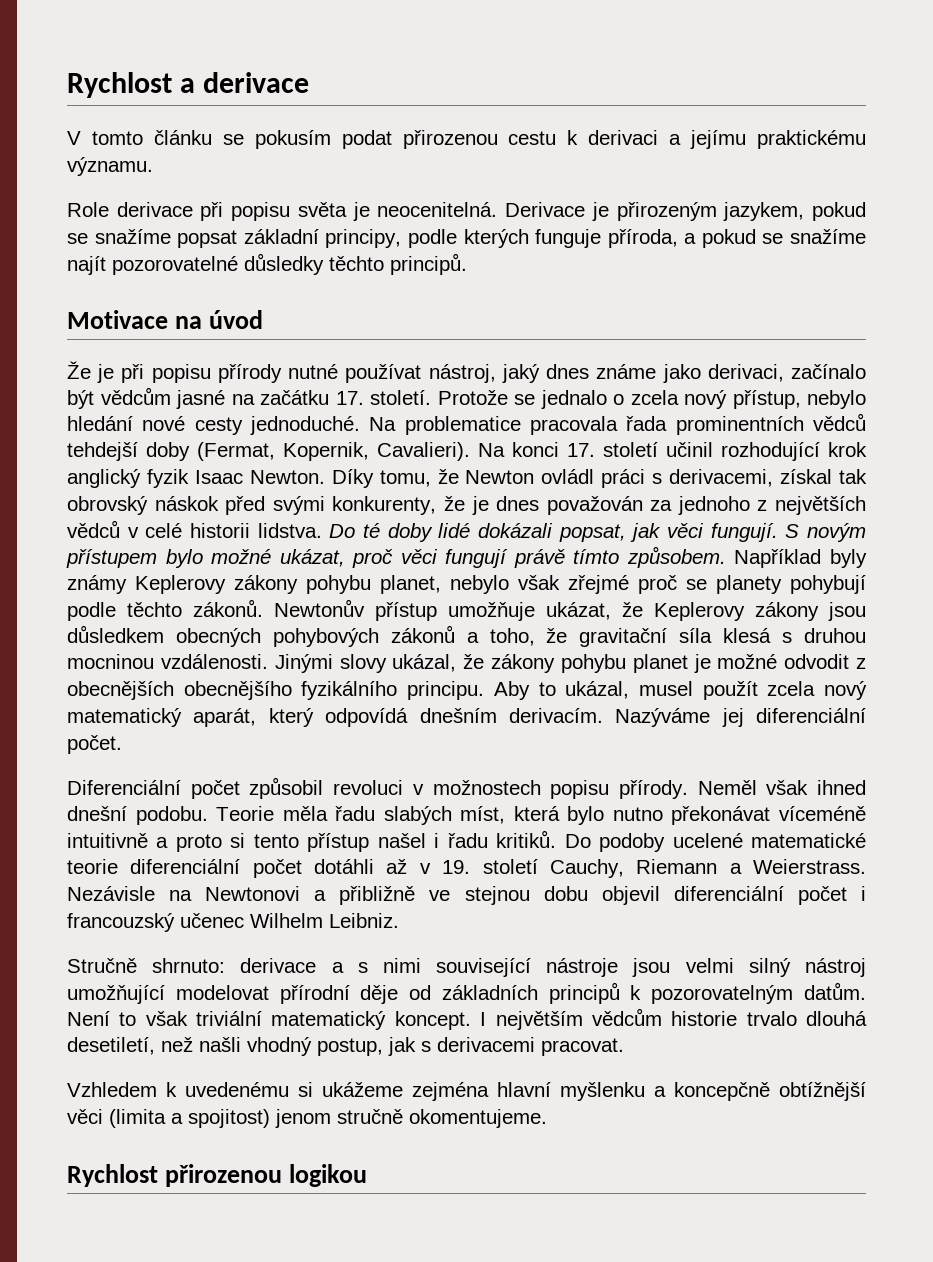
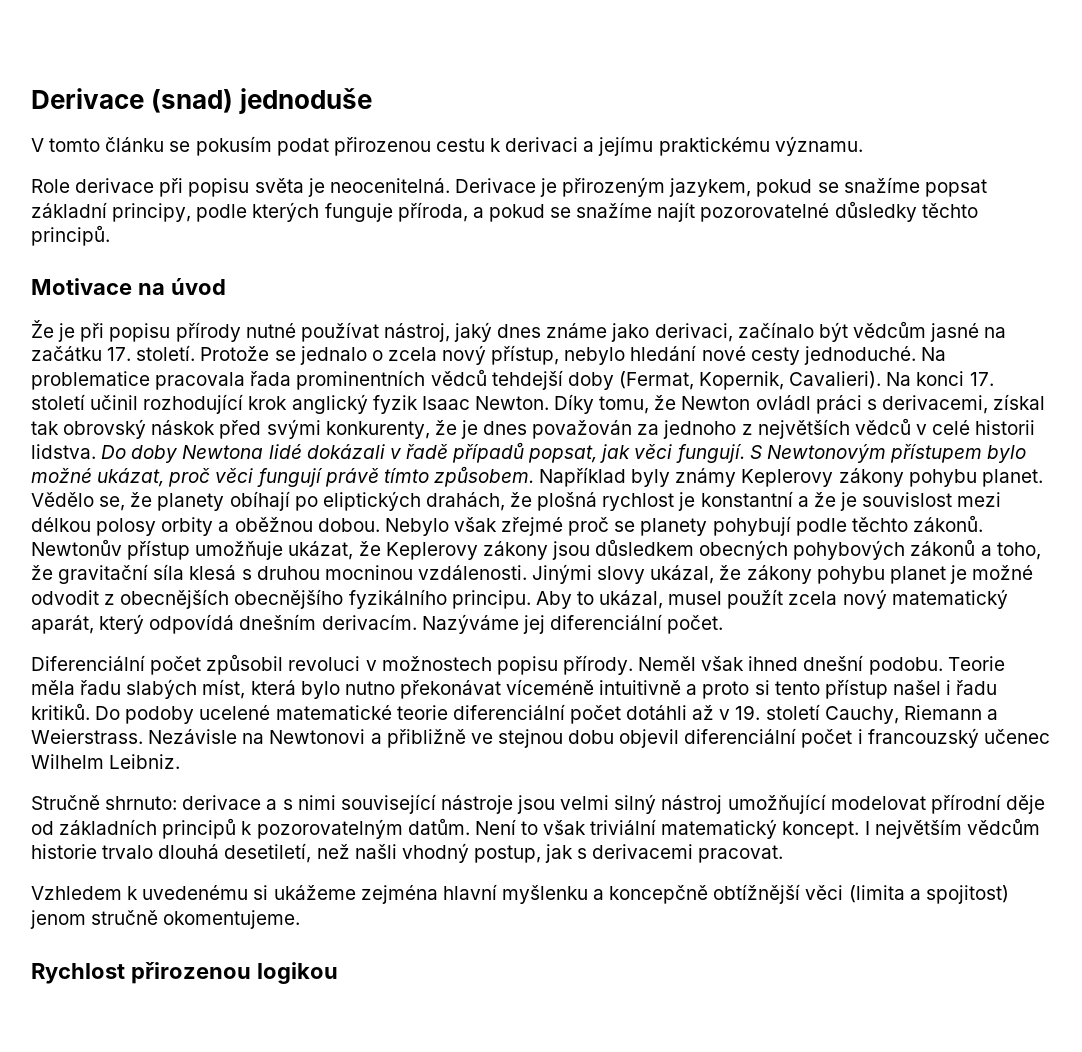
- Rychlost a derivace
+ Derivace (snad) jednoduše
- Do té doby lidé dokázali popsat, jak věci fungují.
+ Do doby Newtona lidé dokázali v řadě případů popsat, jak věci fungují.
- S novým přístupem bylo možné ukázat, proč věci fungují právě tímto způsobem.
+ S Newtonovým přístupem bylo možné ukázat, proč věci fungují právě tímto způsobem.
- Například byly známy Keplerovy zákony pohybu planet, nebylo však zřejmé proč se planety pohybují podle těchto zákonů.
+ Například byly známy Keplerovy zákony pohybu planet. Vědělo se, že planety obíhají po eliptických drahách, že plošná rychlost je konstantní a že je souvislost mezi délkou polosy orbity a oběžnou dobou. Nebylo však zřejmé proč se planety pohybují podle těchto zákonů.

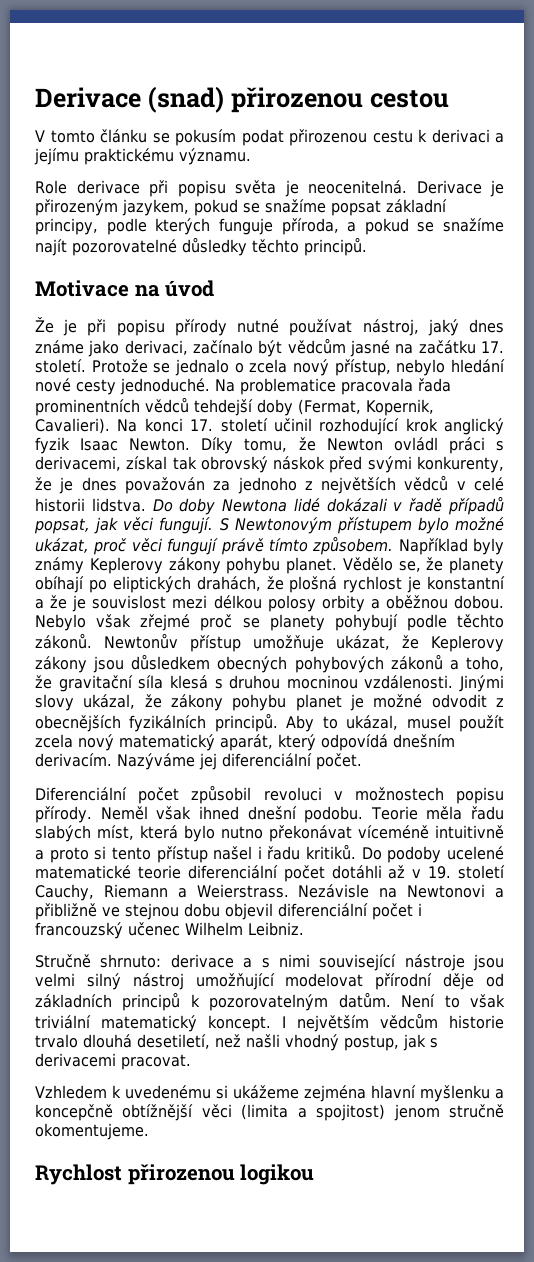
- Derivace (snad) jednoduše
+ Derivace (snad) přirozenou cestou
- Jinými slovy ukázal, že zákony pohybu planet je možné odvodit z obecnějších obecnějšího fyzikálního principu.
+ Jinými slovy ukázal, že zákony pohybu planet je možné odvodit z obecnějších fyzikálních principů.

